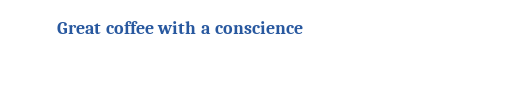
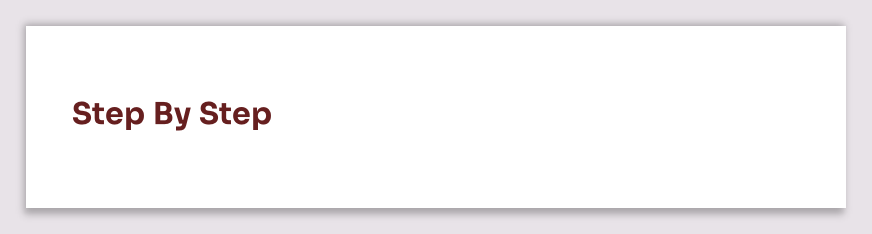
- Great coffee with a conscience
+ Step By Step

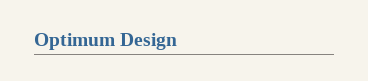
- Step By Step
+ Optimum Design

